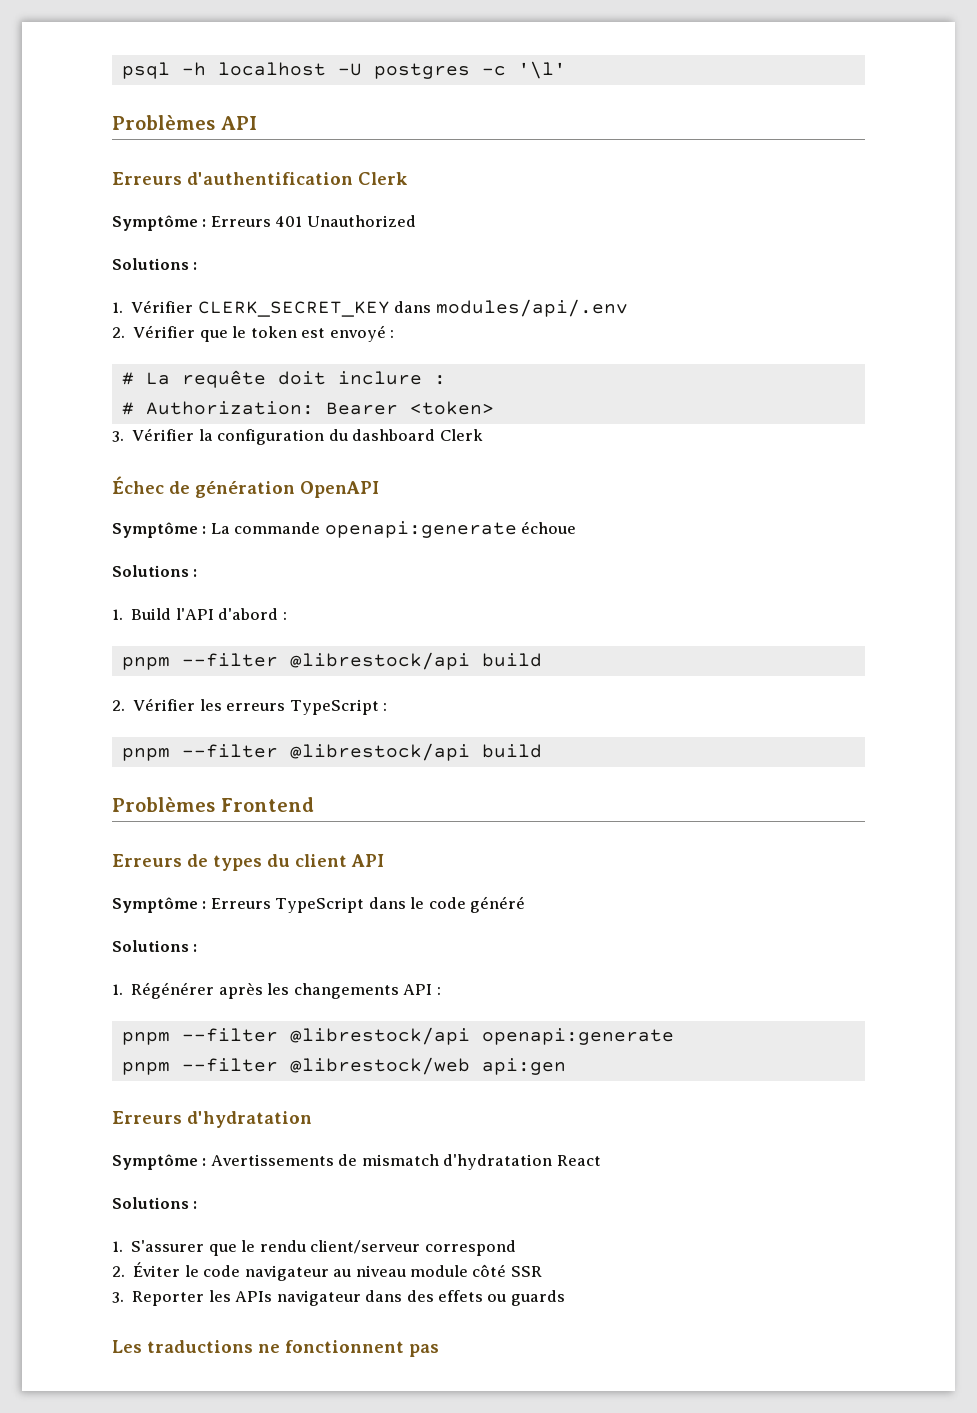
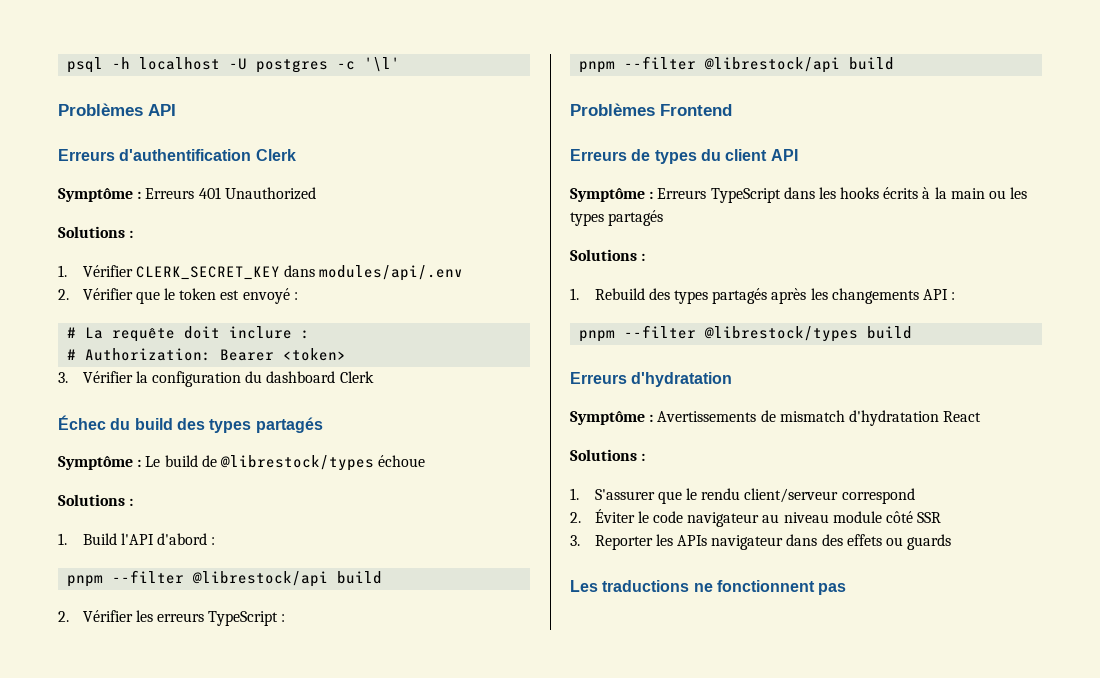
- Échec de génération OpenAPI
- Symptôme : La commande openapi:generate échoue
+ Échec du build des types partagés
+ Symptôme : Le build de @librestock/types échoue
- Symptôme : Erreurs TypeScript dans le code généré
+ Symptôme : Erreurs TypeScript dans les hooks écrits à la main ou les types partagés
  Solutions :
- 1. Régénérer après les changements API :
+ 1. Rebuild des types partagés après les changements API :
- pnpm --filter @librestock/api openapi:generate
- pnpm --filter @librestock/web api:gen
+ pnpm --filter @librestock/types build

